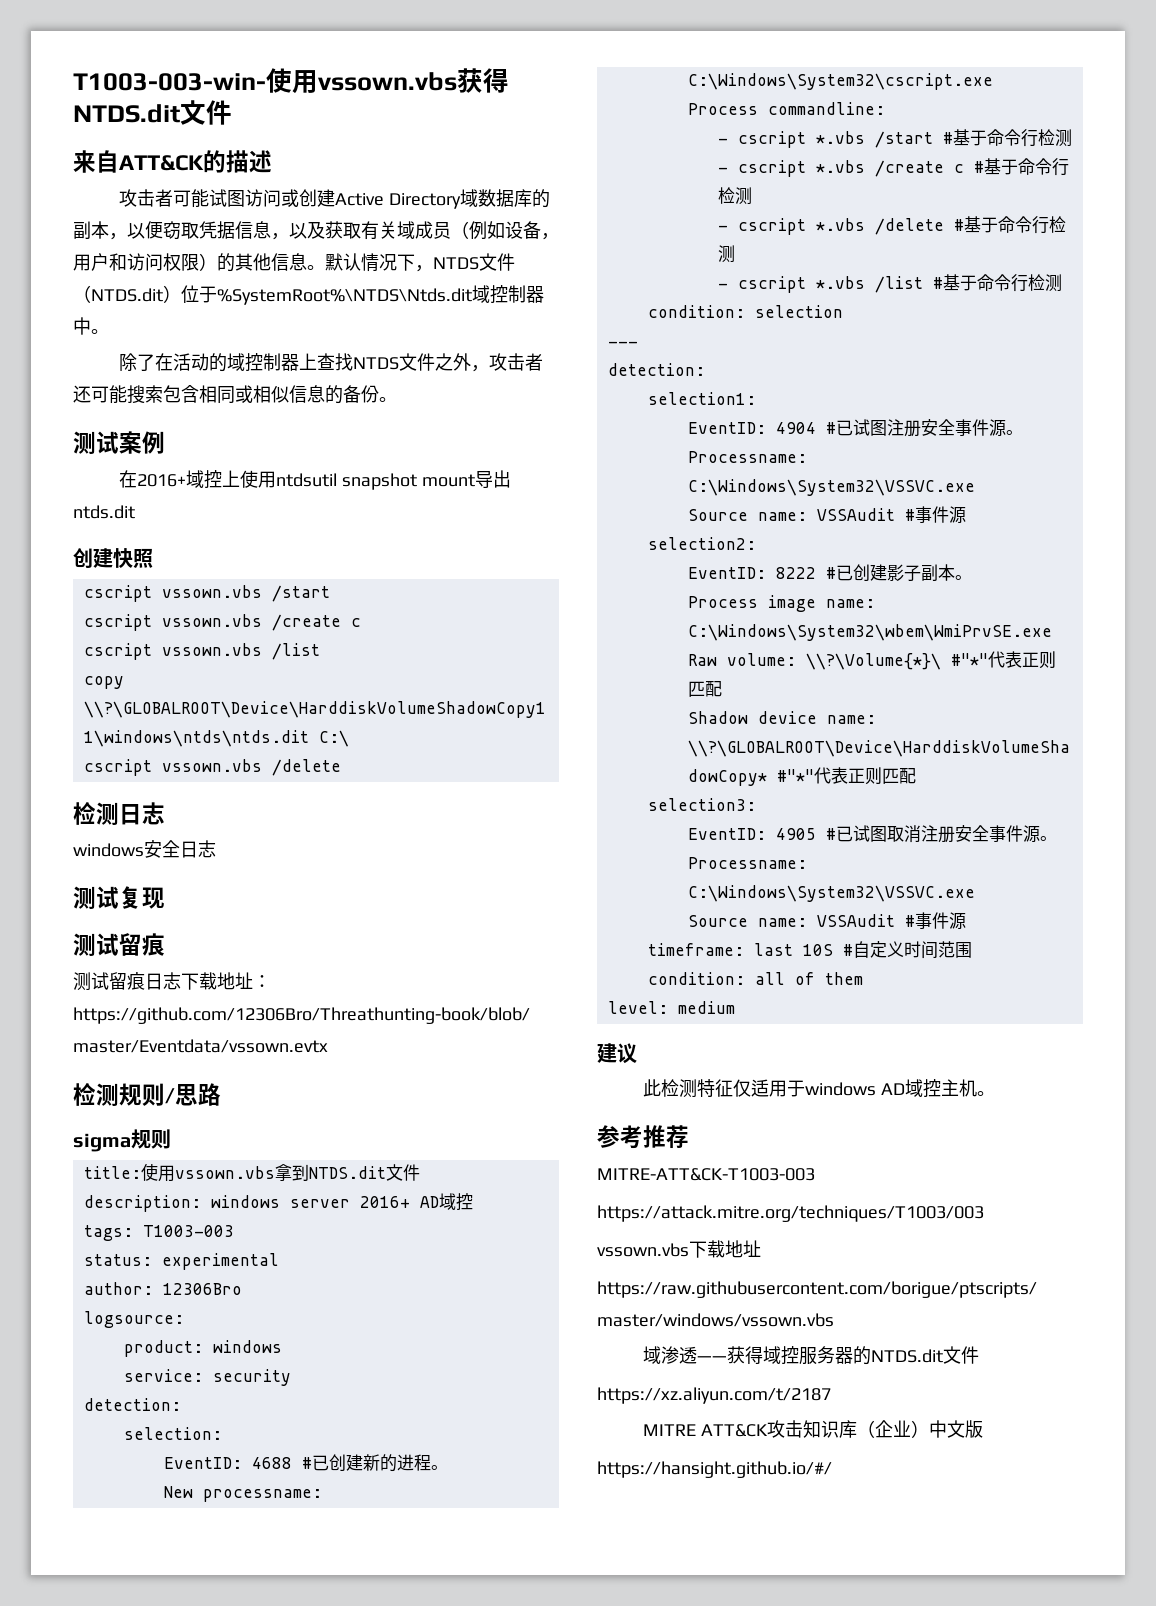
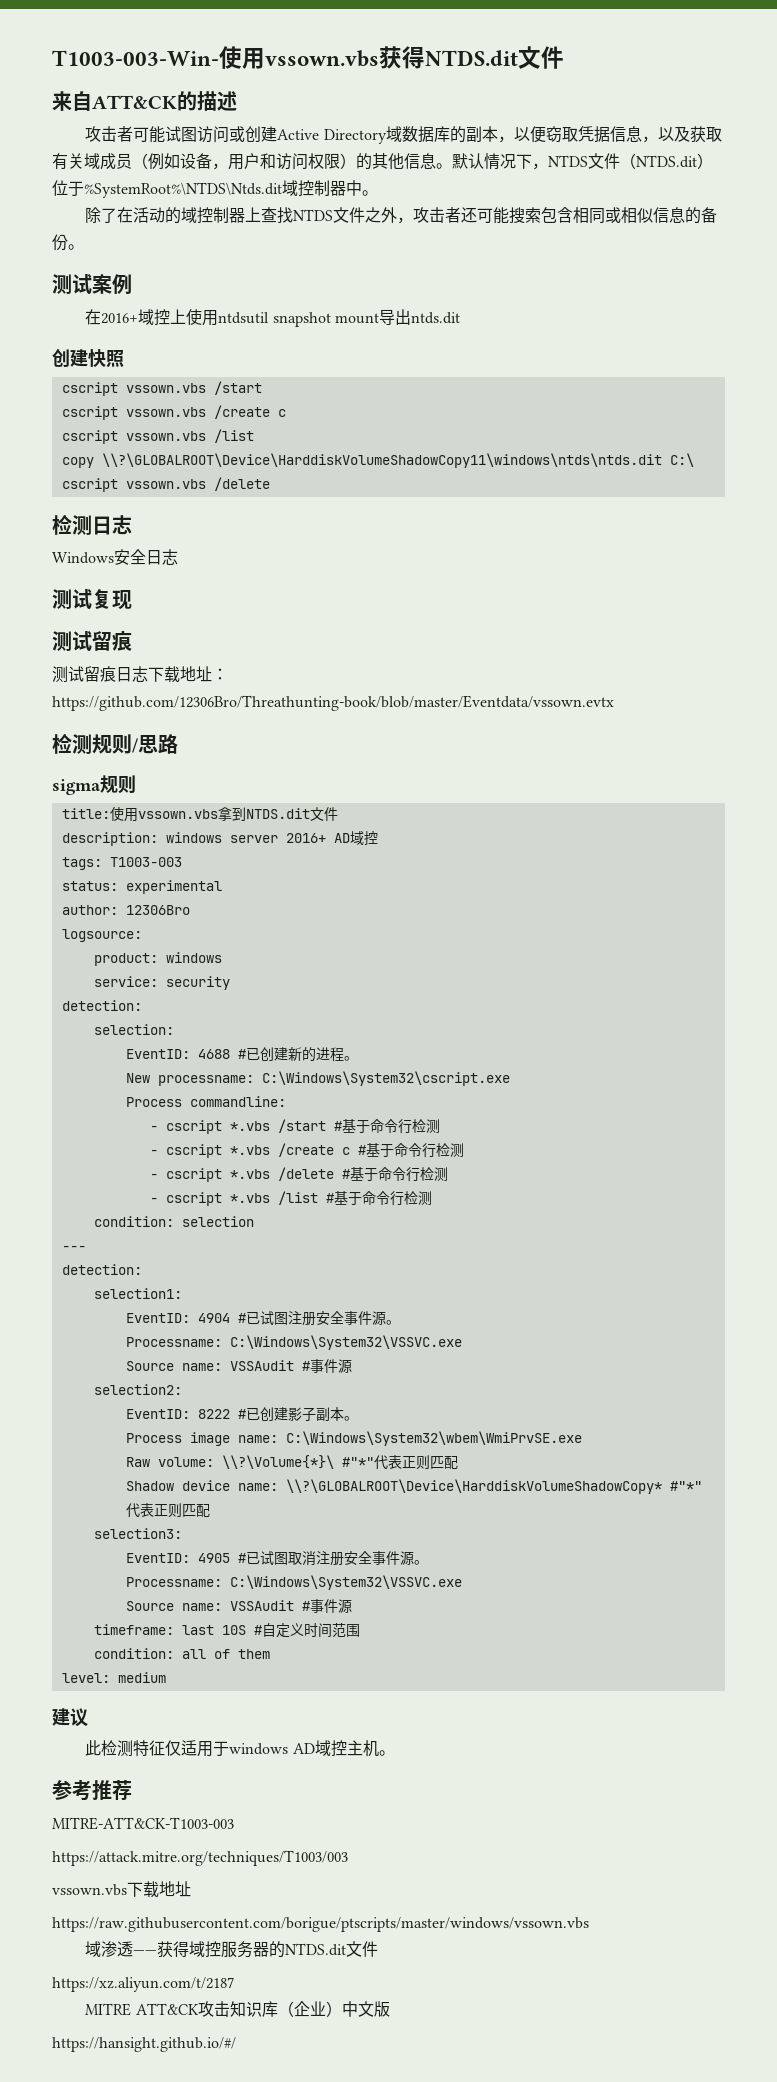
- T1003-003-win-使用vssown.vbs获得NTDS.dit文件
+ T1003-003-Win-使用vssown.vbs获得NTDS.dit文件
- windows安全日志
+ Windows安全日志

